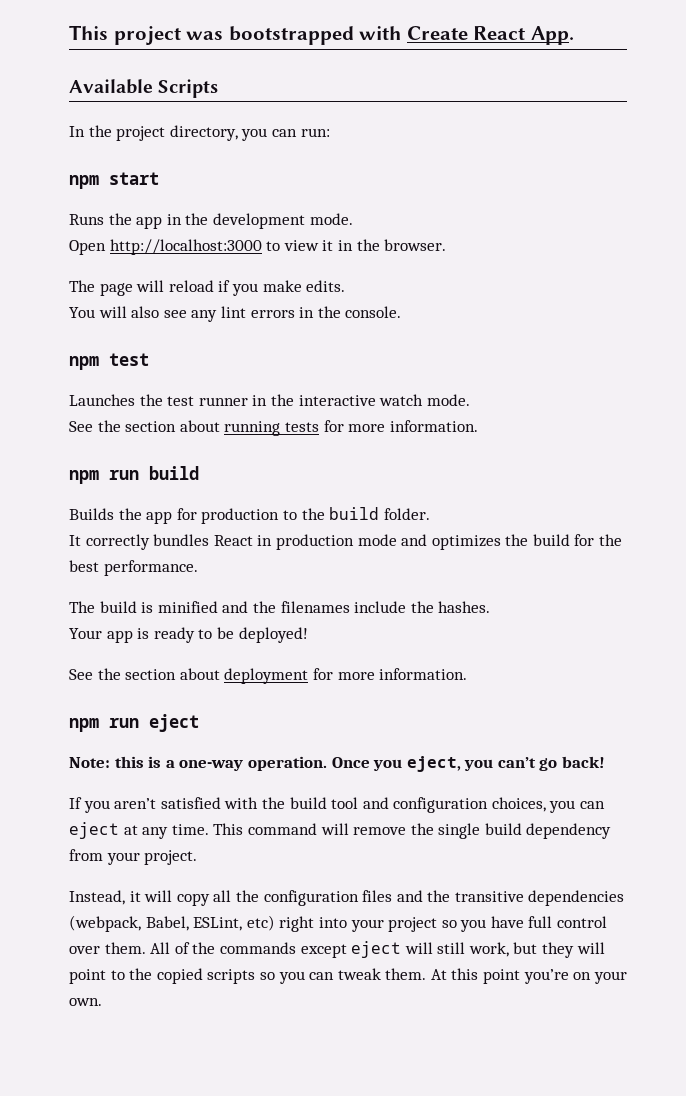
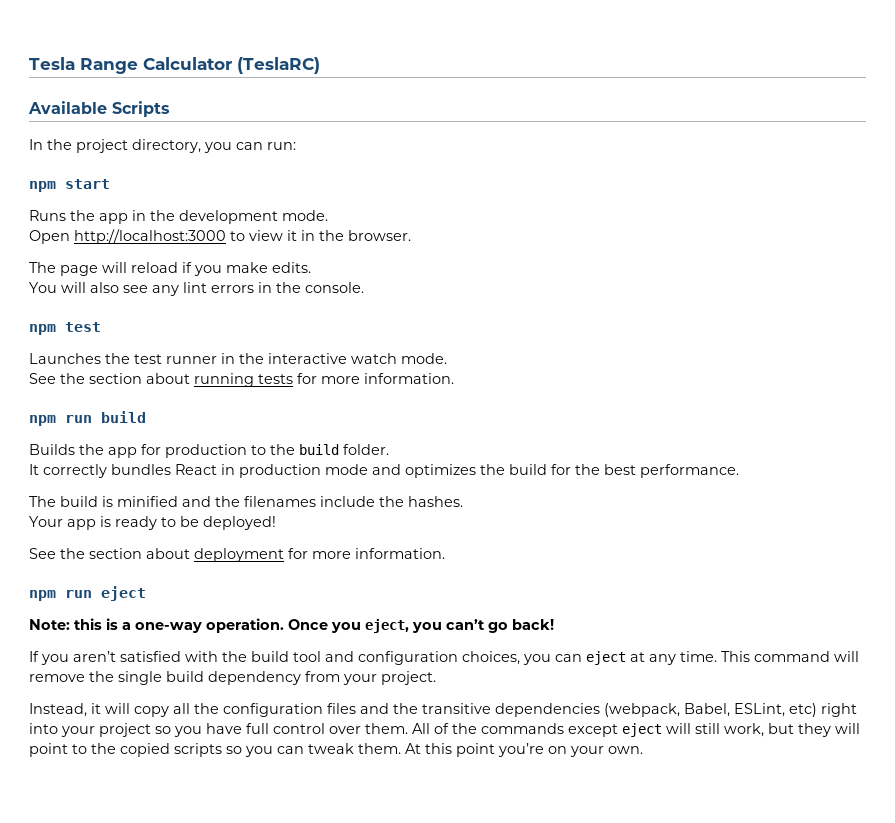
- This project was bootstrapped with Create React App.
+ Tesla Range Calculator (TeslaRC)

